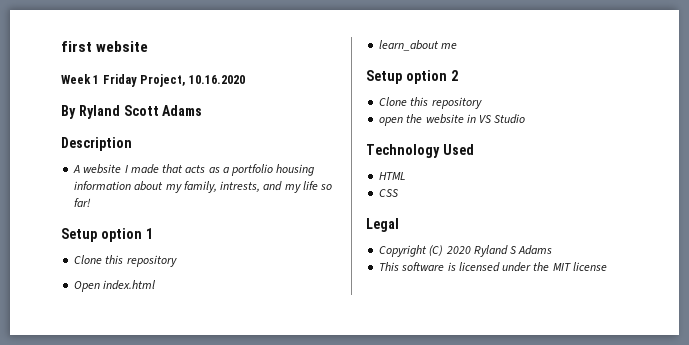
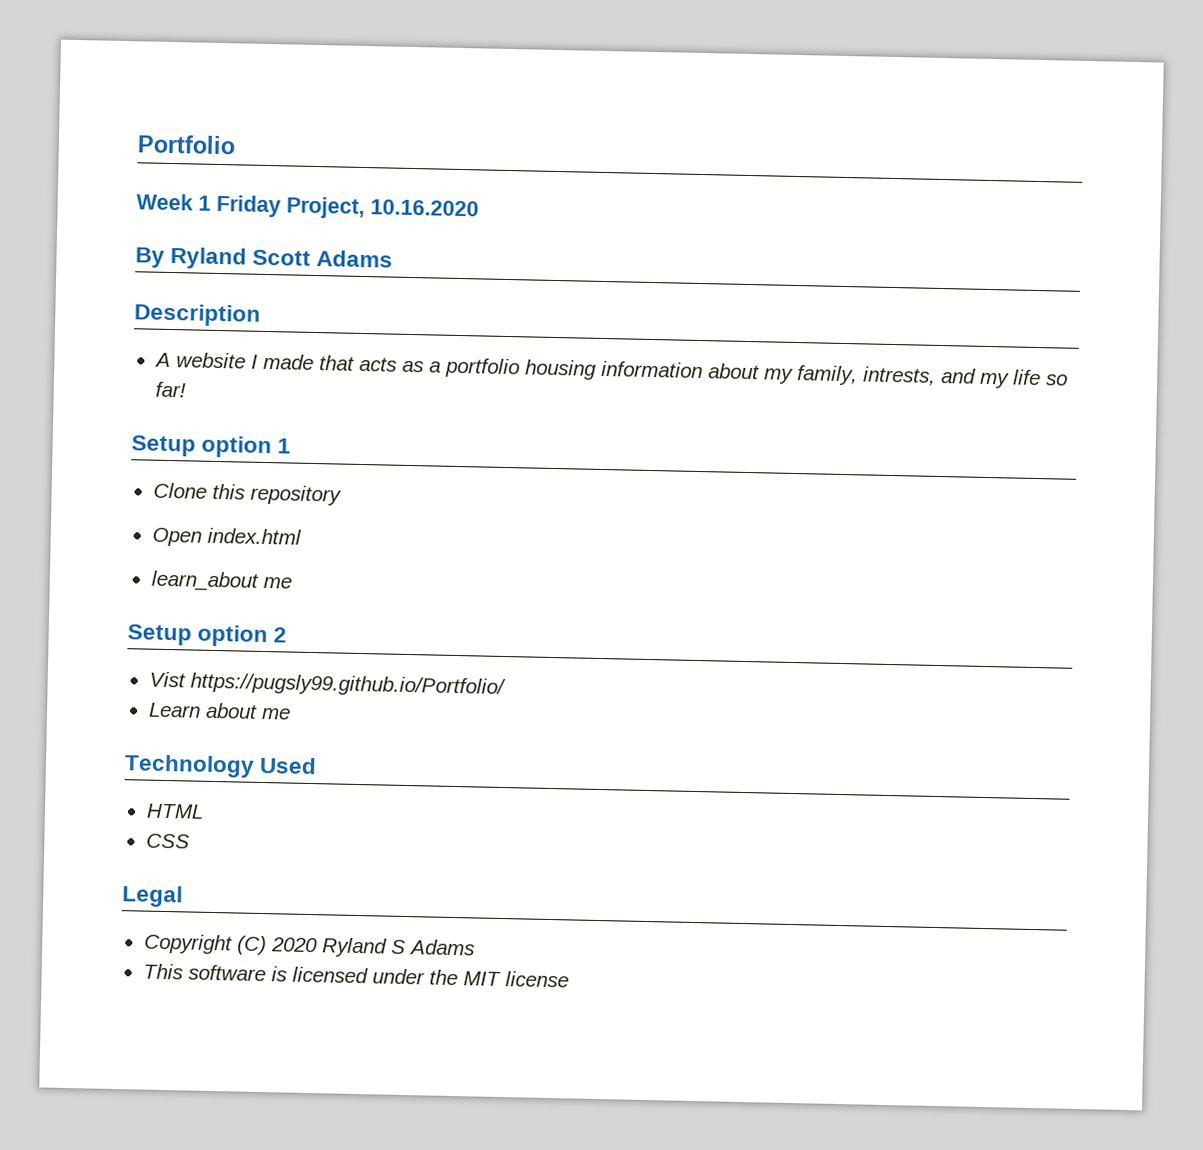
- first website
+ Portfolio
  Setup option 2
- Clone this repository
- open the website in VS Studio
+ Vist https://pugsly99.github.io/Portfolio/
+ Learn about me

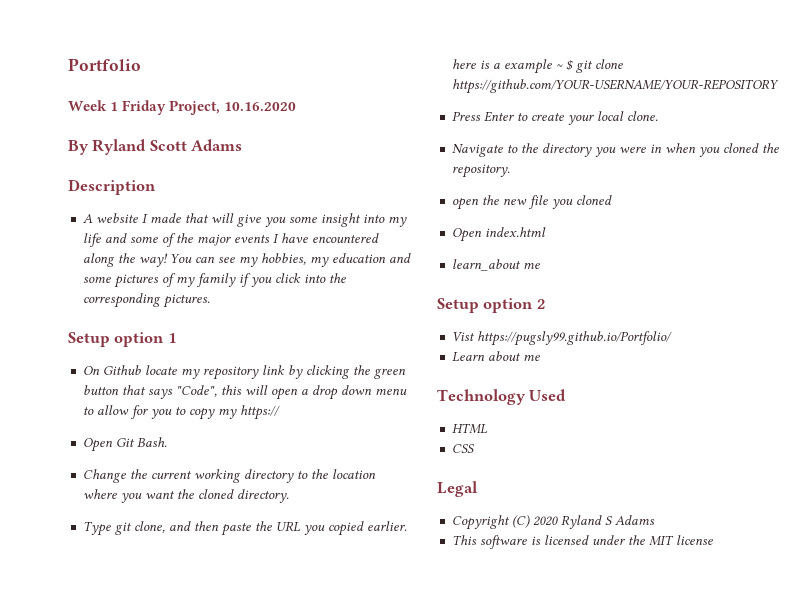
- A website I made that acts as a portfolio housing information about my family, intrests, and my life so far!
+ A website I made that will give you some insight into my life and some of the major events I have encountered along the way! You can see my hobbies, my education and some pictures of my family if you click into the corresponding pictures.
  Setup option 1
- Clone this repository
+ On Github locate my repository link by clicking the green button that says "Code", this will open a drop down menu to allow for you to copy my https://
+ Open Git Bash.
+ Change the current working directory to the location where you want the cloned directory.
+ Type git clone, and then paste the URL you copied earlier. here is a example ~ $ git clone https://github.com/YOUR-USERNAME/YOUR-REPOSITORY
+ Press Enter to create your local clone.
+ Navigate to the directory you were in when you cloned the repository.
+ open the new file you cloned

